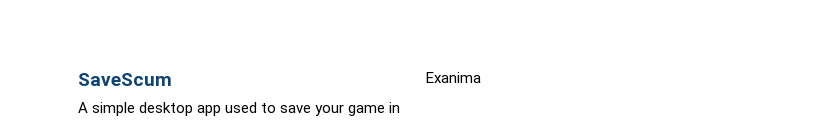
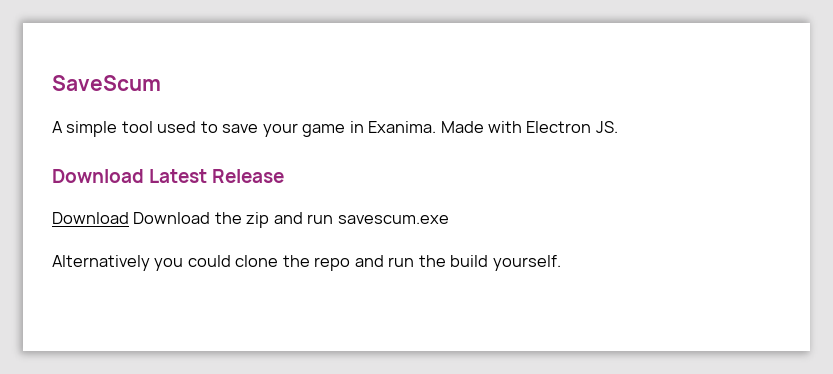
- A simple desktop app used to save your game in Exanima
+ A simple tool used to save your game in Exanima. Made with Electron JS.
+ Download Latest Release
+ Download Download the zip and run savescum.exe
+ Alternatively you could clone the repo and run the build yourself.

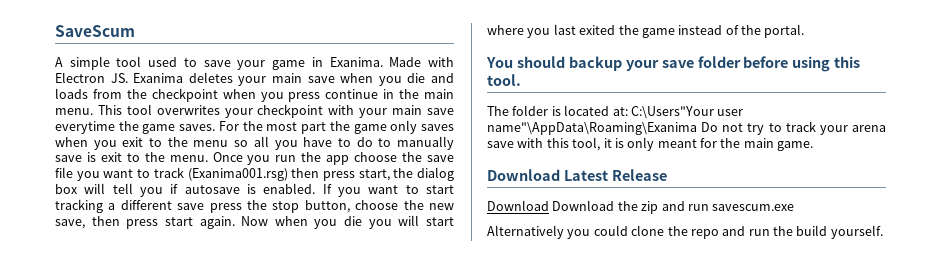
- Made with Electron JS.
+ Made with Electron JS. Exanima deletes your main save when you die and loads from the checkpoint when you press continue in the main menu. This tool overwrites your checkpoint with your main save everytime the game saves. For the most part the game only saves when you exit to the menu so all you have to do to manually save is exit to the menu. Once you run the app choose the save file you want to track (Exanima001.rsg) then press start, the dialog box will tell you if autosave is enabled. If you want to start tracking a different save press the stop button, choose the new save, then press start again. Now when you die you will start where you last exited the game instead of the portal.
+ You should backup your save folder before using this tool.
+ The folder is located at: C:\Users"Your user name"\AppData\Roaming\Exanima Do not try to track your arena save with this tool, it is only meant for the main game.

